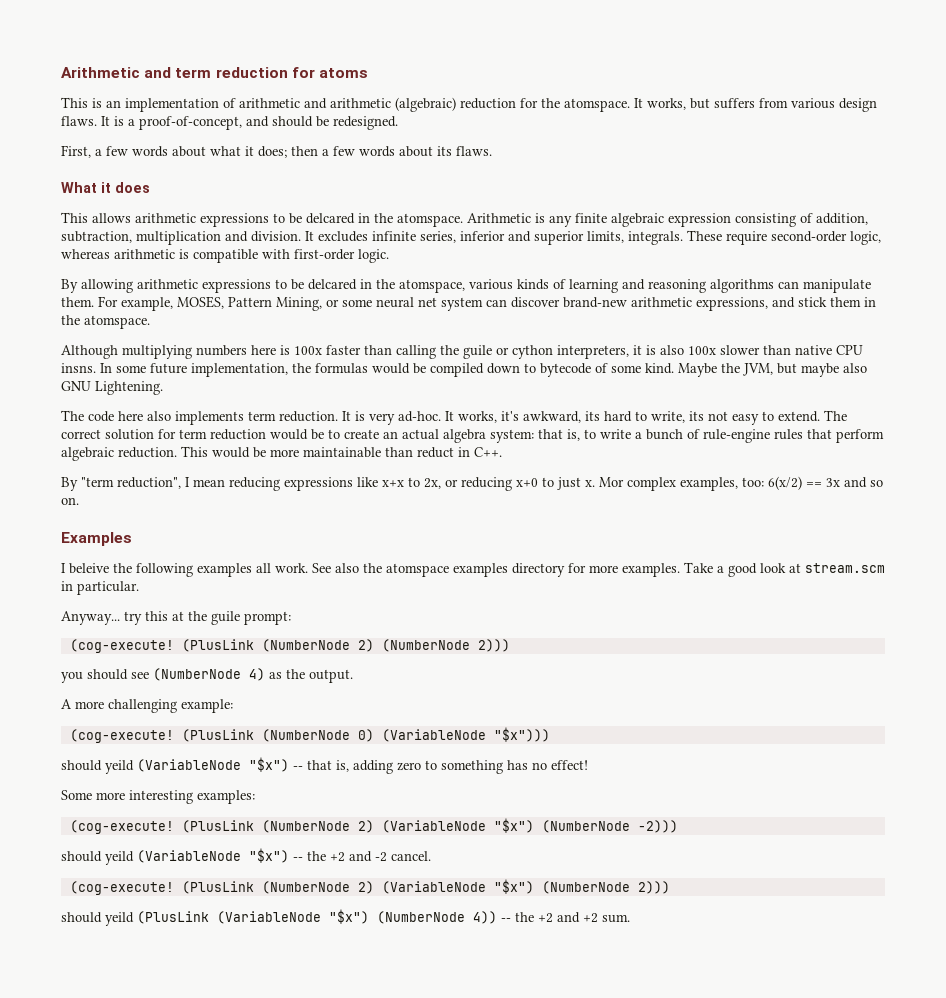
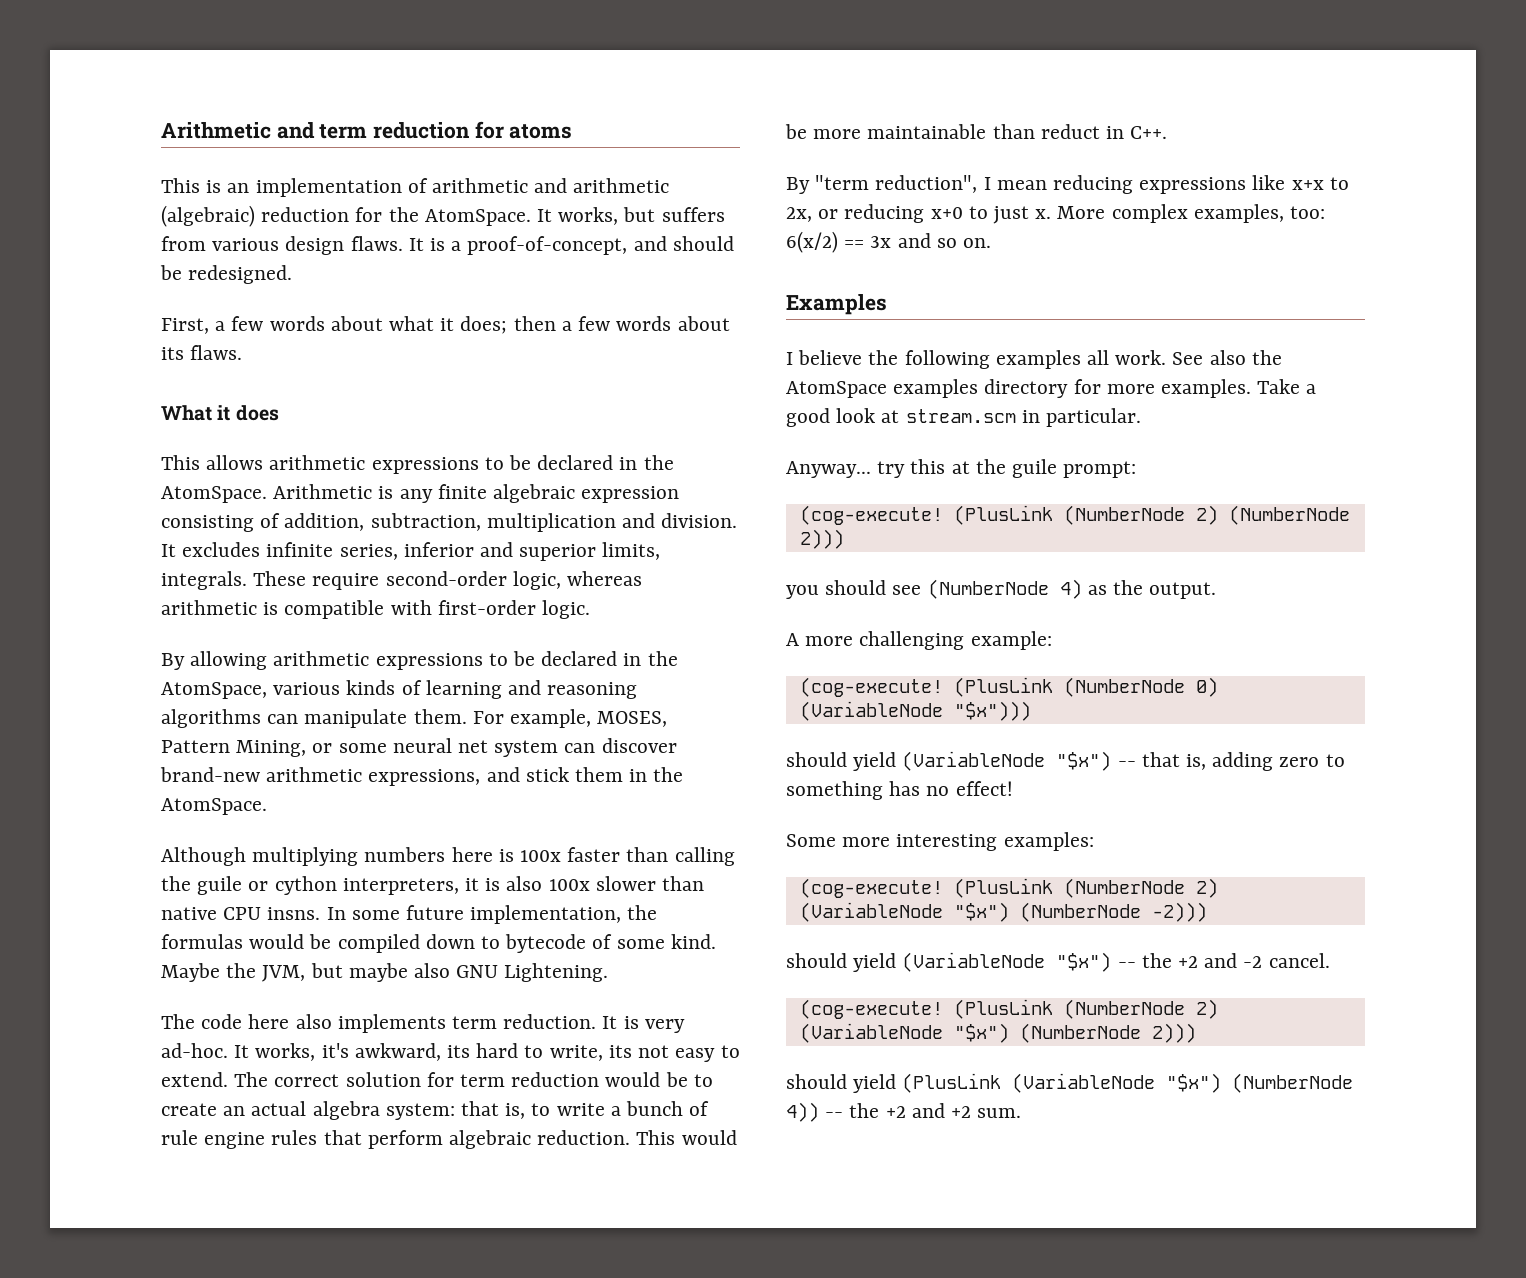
- This is an implementation of arithmetic and arithmetic (algebraic) reduction for the atomspace.
+ This is an implementation of arithmetic and arithmetic (algebraic) reduction for the AtomSpace.
- This allows arithmetic expressions to be delcared in the atomspace.
+ This allows arithmetic expressions to be declared in the AtomSpace.
- By allowing arithmetic expressions to be delcared in the atomspace, various kinds of learning and reasoning algorithms can manipulate them.
+ By allowing arithmetic expressions to be declared in the AtomSpace, various kinds of learning and reasoning algorithms can manipulate them.
- For example, MOSES, Pattern Mining, or some neural net system can discover brand-new arithmetic expressions, and stick them in the atomspace.
+ For example, MOSES, Pattern Mining, or some neural net system can discover brand-new arithmetic expressions, and stick them in the AtomSpace.
- The correct solution for term reduction would be to create an actual algebra system: that is, to write a bunch of rule-engine rules that perform algebraic reduction.
+ The correct solution for term reduction would be to create an actual algebra system: that is, to write a bunch of rule engine rules that perform algebraic reduction.
- Mor complex examples, too: 6(x/2) == 3x and so on.
+ More complex examples, too: 6(x/2) == 3x and so on.
- I beleive the following examples all work.
+ I believe the following examples all work.
- See also the atomspace examples directory for more examples.
+ See also the AtomSpace examples directory for more examples.
- should yeild (VariableNode "$x") -- that is, adding zero to something has no effect!
+ should yield (VariableNode "$x") -- that is, adding zero to something has no effect!
- should yeild (VariableNode "$x") -- the +2 and -2 cancel.
+ should yield (VariableNode "$x") -- the +2 and -2 cancel.
- should yeild (PlusLink (VariableNode "$x") (NumberNode 4)) -- the +2 and +2 sum.
+ should yield (PlusLink (VariableNode "$x") (NumberNode 4)) -- the +2 and +2 sum.

